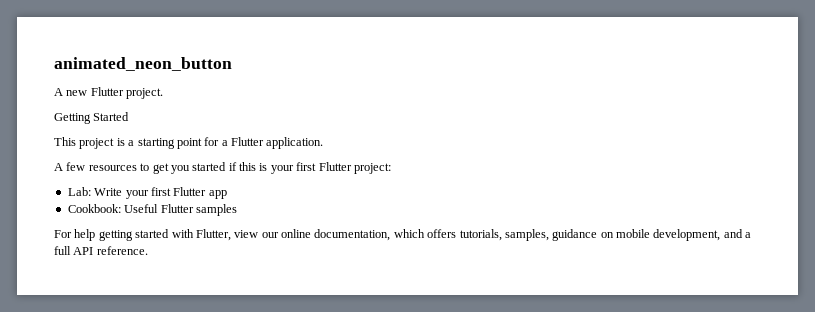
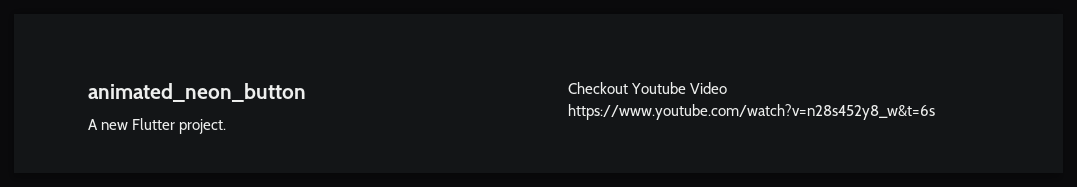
- Getting Started
- This project is a starting point for a Flutter application.
- A few resources to get you started if this is your first Flutter project:
- Lab: Write your first Flutter app
- Cookbook: Useful Flutter samples
- For help getting started with Flutter, view our online documentation, which offers tutorials, samples, guidance on mobile development, and a full API reference.
+ Checkout Youtube Video https://www.youtube.com/watch?v=n28s452y8_w&t=6s

